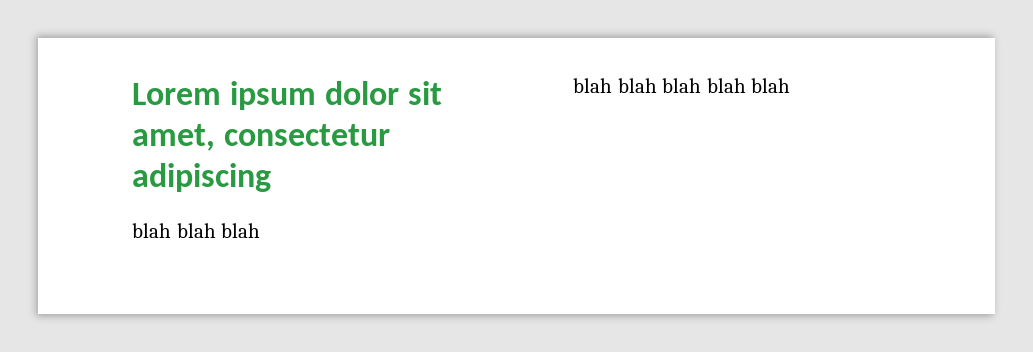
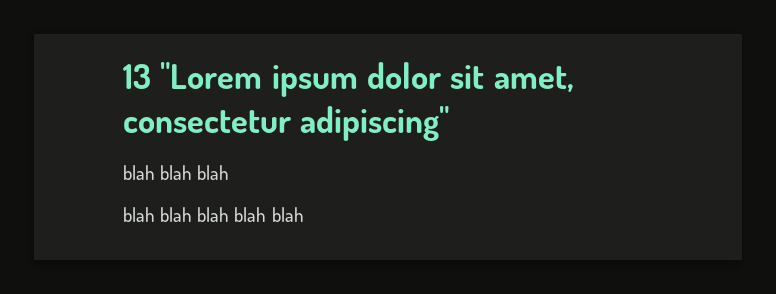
- Lorem ipsum dolor sit amet, consectetur adipiscing
+ 13 "Lorem ipsum dolor sit amet, consectetur adipiscing"

